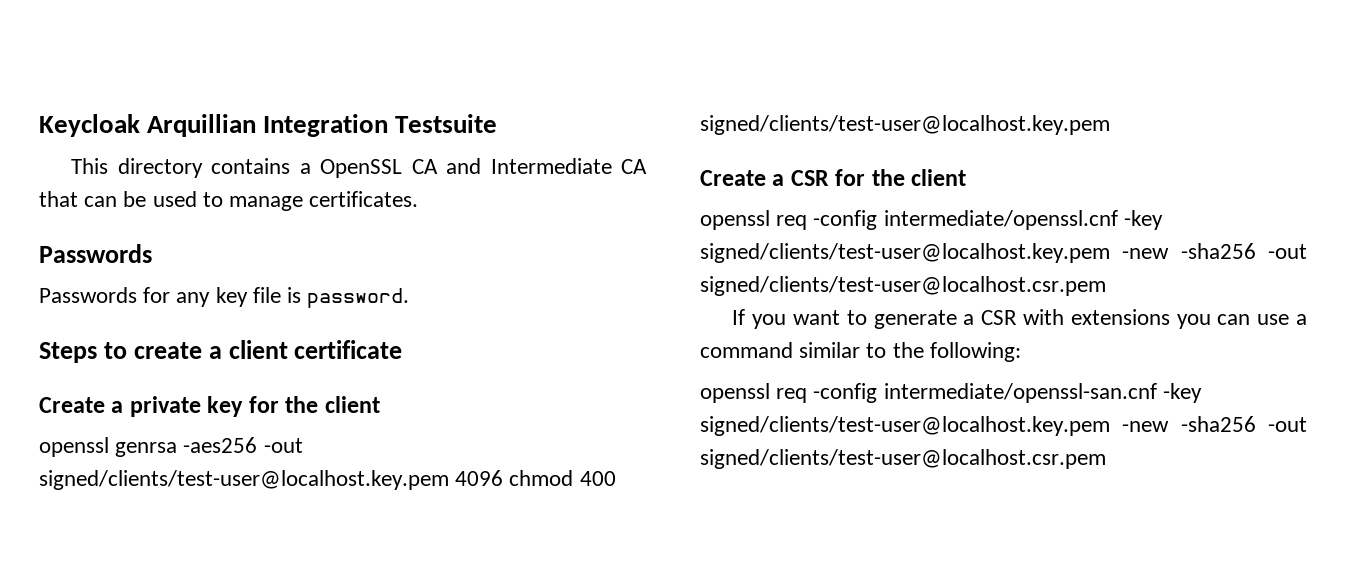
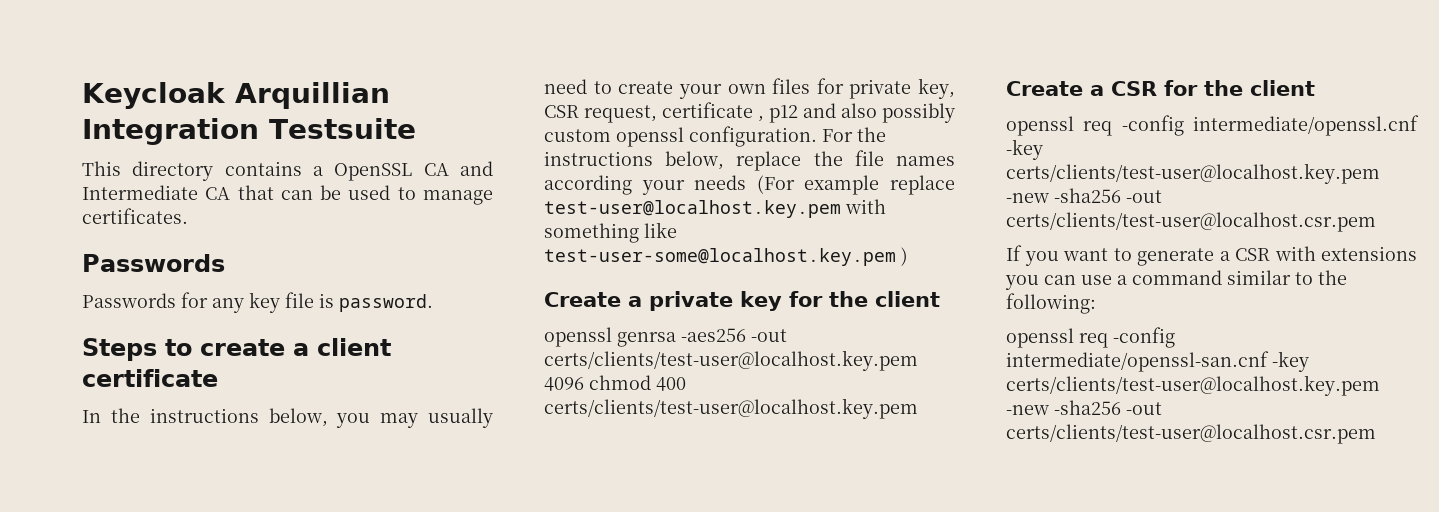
+ In the instructions below, you may usually need to create your own files for private key, CSR request, certificate , p12 and also possibly custom openssl configuration. For the instructions below, replace the file names according your needs (For example replace test-user@localhost.key.pem with something like test-user-some@localhost.key.pem )
- openssl genrsa -aes256 -out signed/clients/test-user@localhost.key.pem 4096 chmod 400 signed/clients/test-user@localhost.key.pem
+ openssl genrsa -aes256 -out certs/clients/test-user@localhost.key.pem 4096 chmod 400 certs/clients/test-user@localhost.key.pem
- openssl req -config intermediate/openssl.cnf -key signed/clients/test-user@localhost.key.pem -new -sha256 -out signed/clients/test-user@localhost.csr.pem
+ openssl req -config intermediate/openssl.cnf -key certs/clients/test-user@localhost.key.pem -new -sha256 -out certs/clients/test-user@localhost.csr.pem
- openssl req -config intermediate/openssl-san.cnf -key signed/clients/test-user@localhost.key.pem -new -sha256 -out signed/clients/test-user@localhost.csr.pem
+ openssl req -config intermediate/openssl-san.cnf -key certs/clients/test-user@localhost.key.pem -new -sha256 -out certs/clients/test-user@localhost.csr.pem

